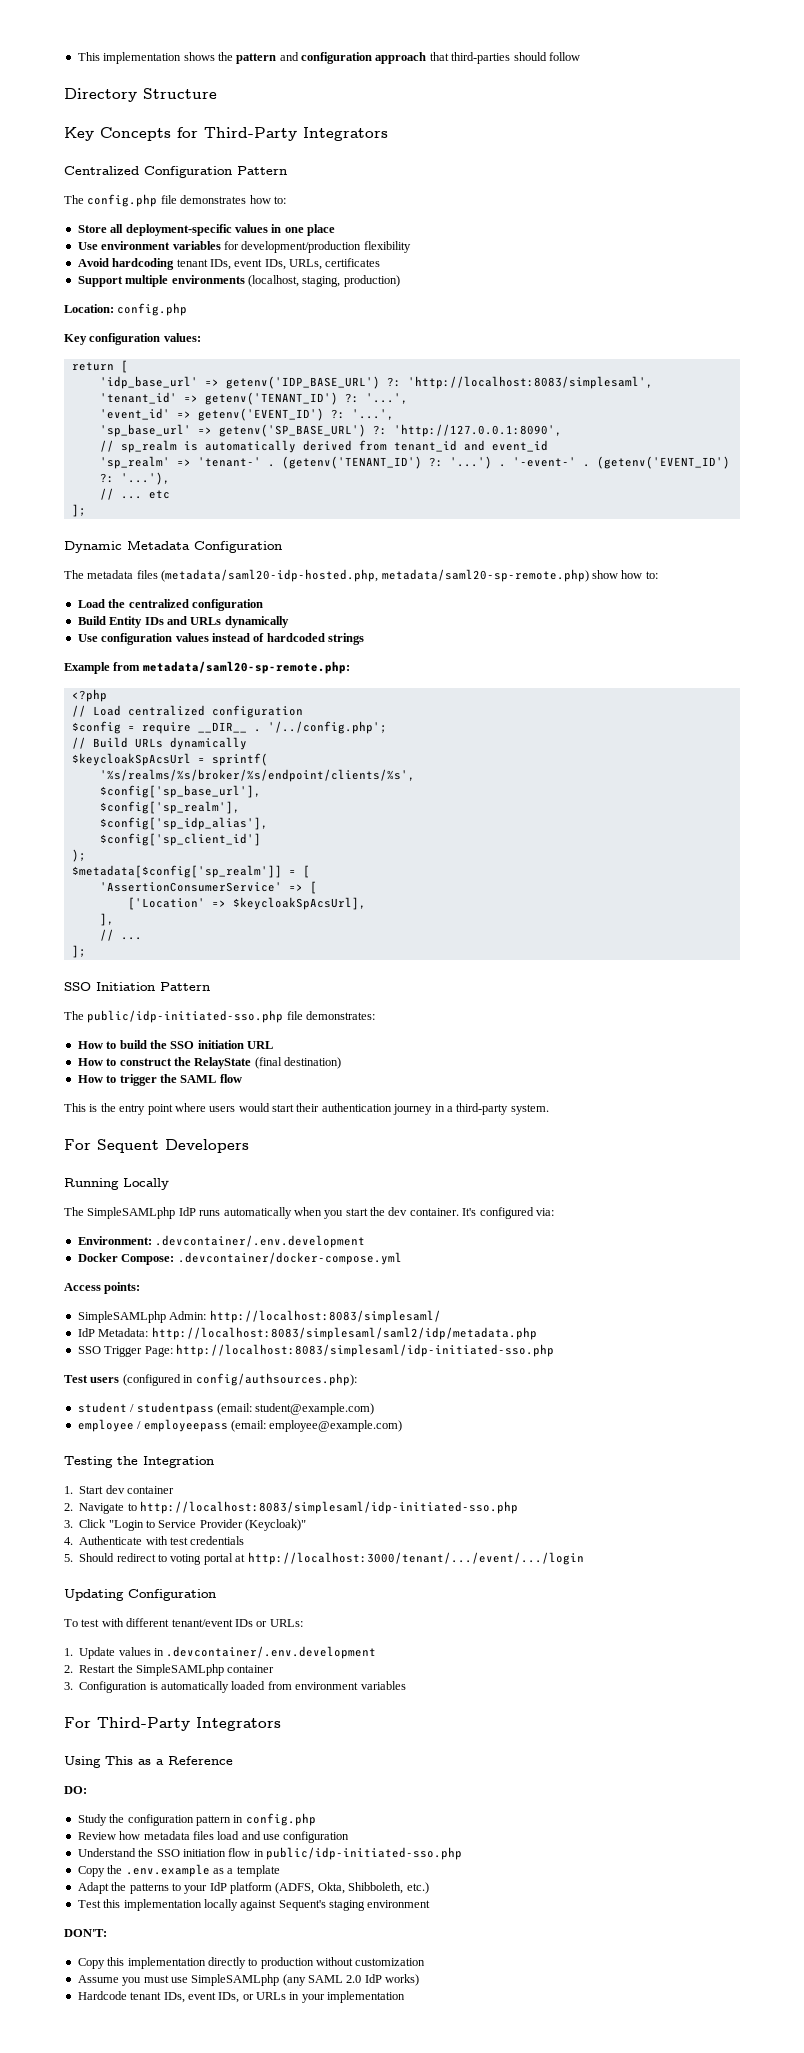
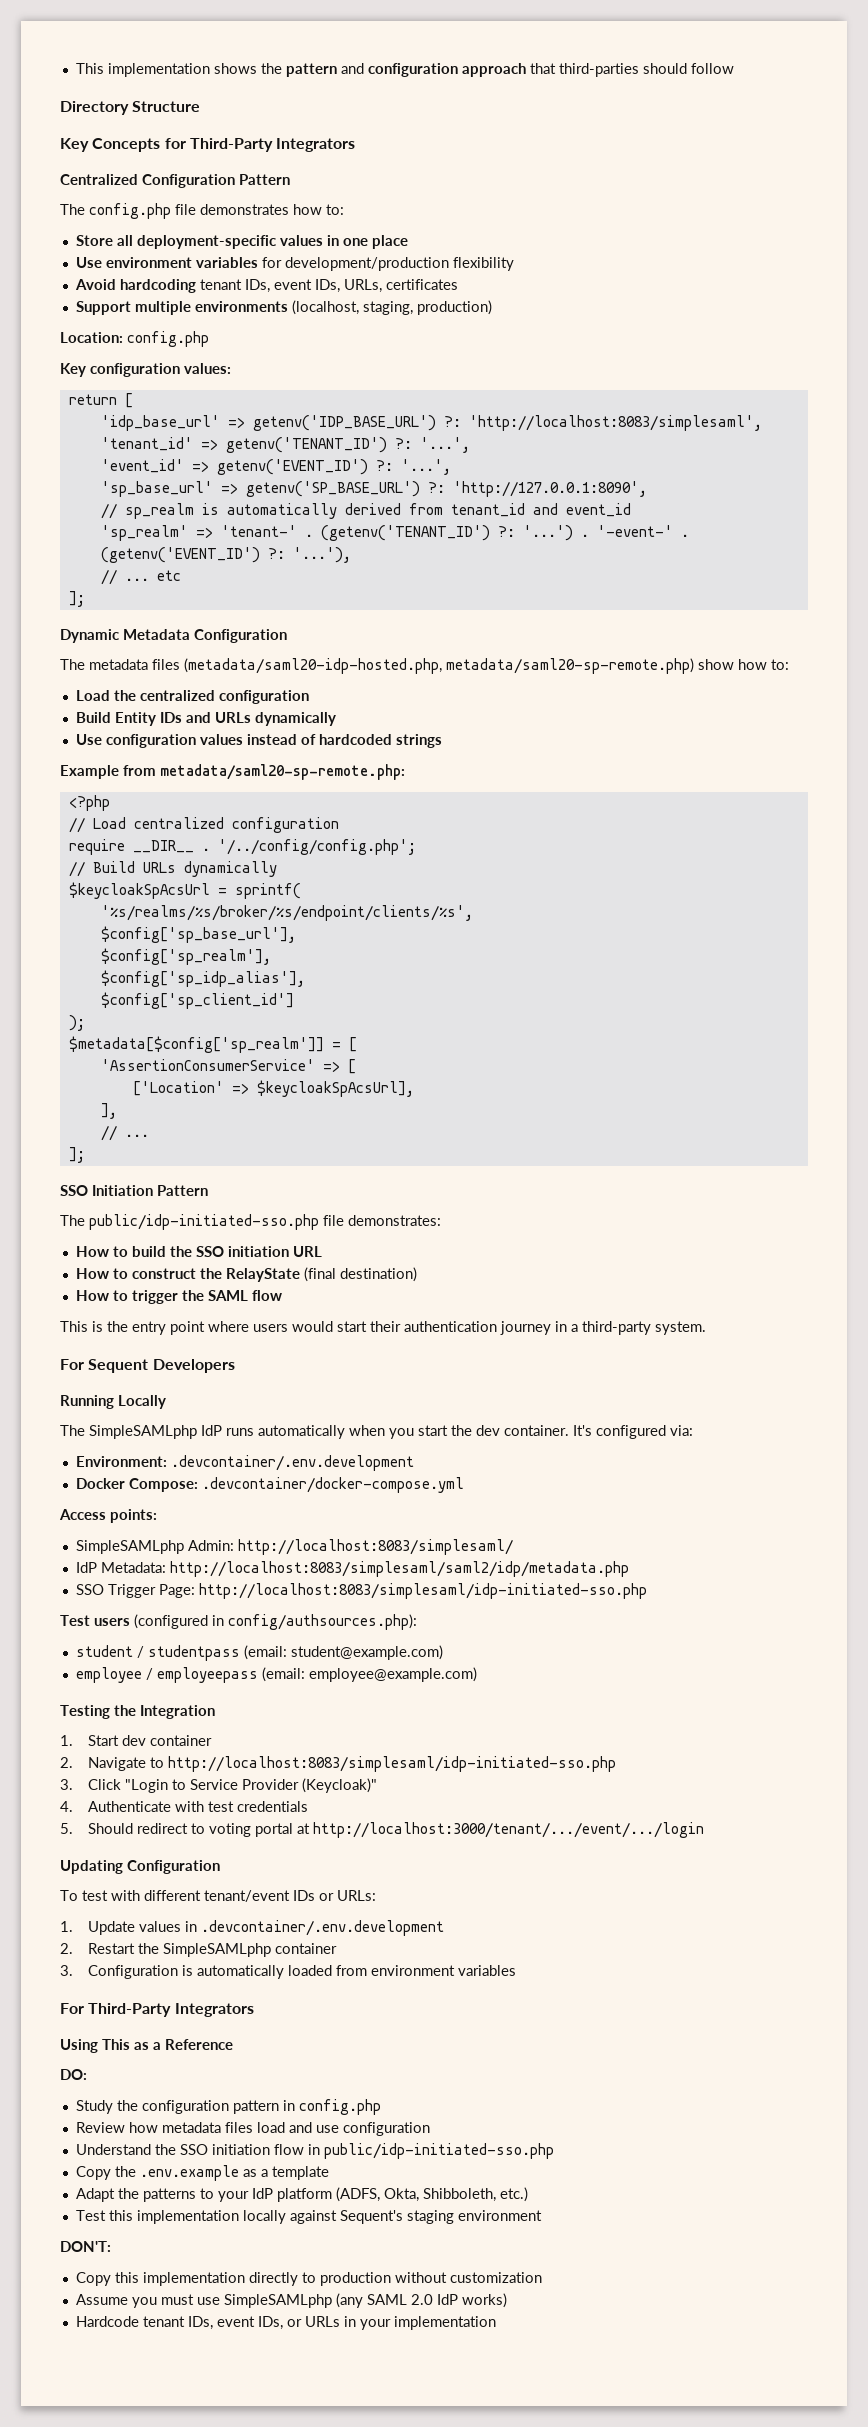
- $config = require __DIR__ .
+ require __DIR__ .
- '/../config.php';
+ '/../config/config.php';

